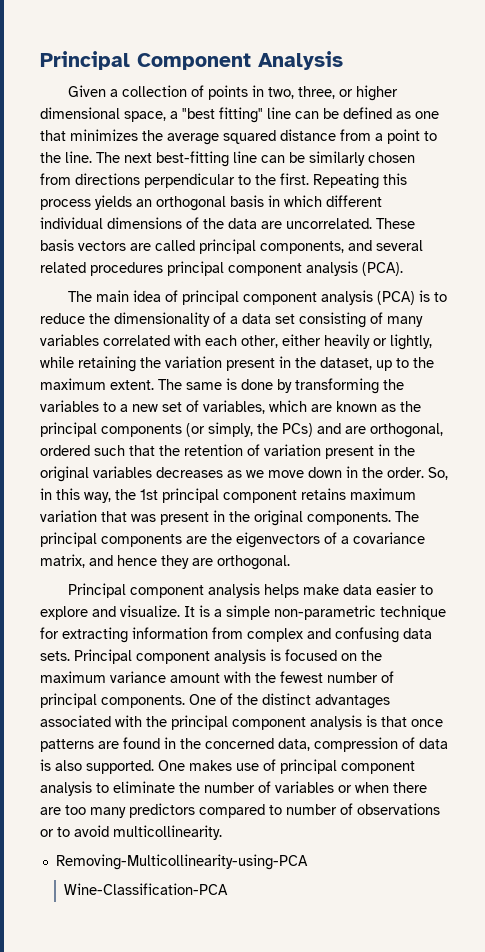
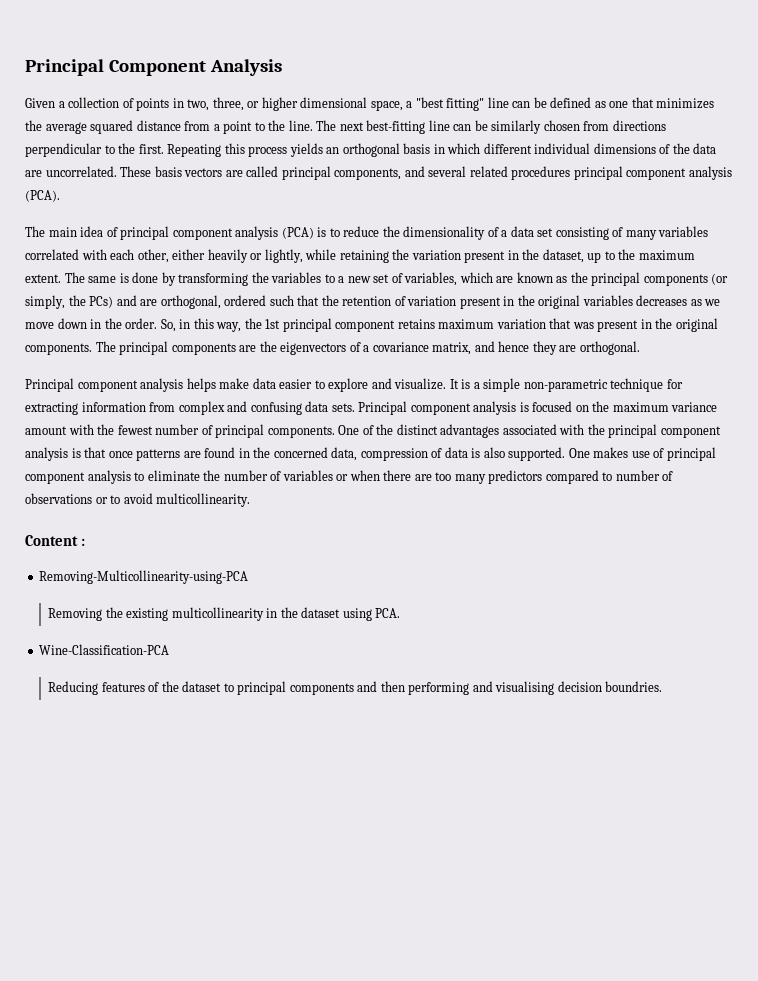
+ Content :
+ Removing the existing multicollinearity in the dataset using PCA.
  Wine-Classification-PCA
+ Reducing features of the dataset to principal components and then performing and visualising decision boundries.

